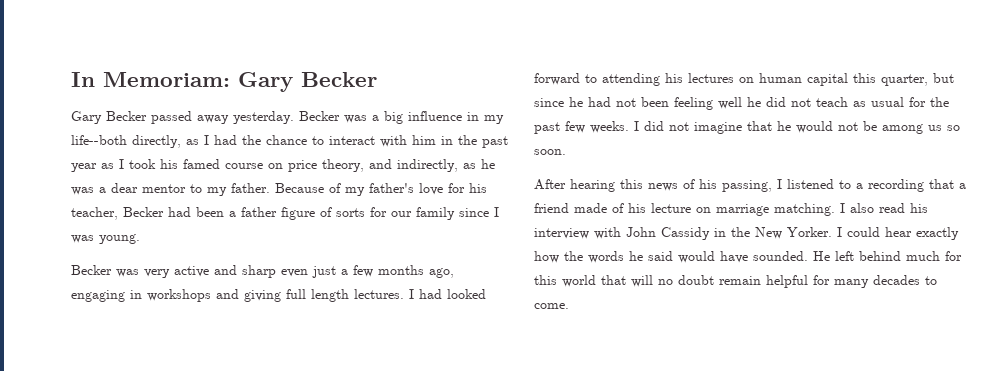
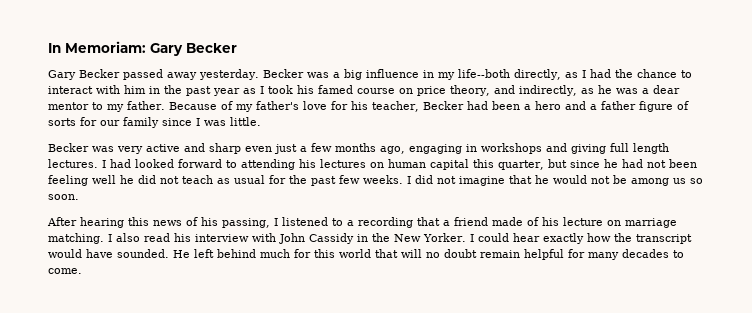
- Because of my father's love for his teacher, Becker had been a father figure of sorts for our family since I was young.
+ Because of my father's love for his teacher, Becker had been a hero and a father figure of sorts for our family since I was little.
- I could hear exactly how the words he said would have sounded.
+ I could hear exactly how the transcript would have sounded.

